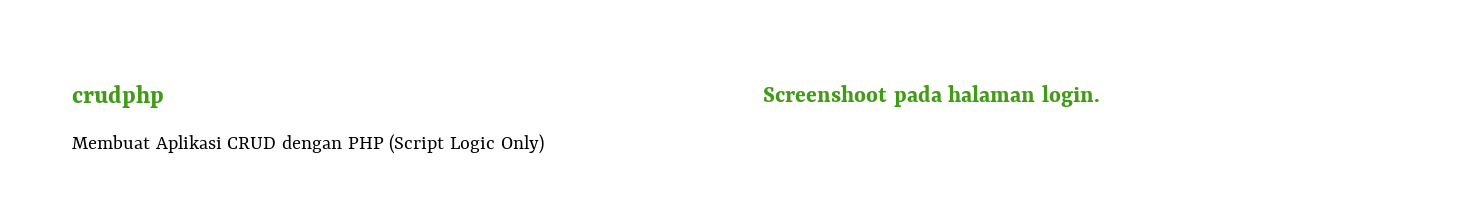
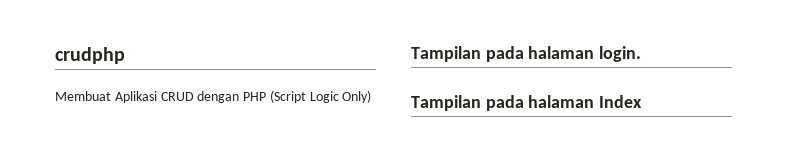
- Screenshoot pada halaman login.
+ Tampilan pada halaman login.
+ Tampilan pada halaman Index

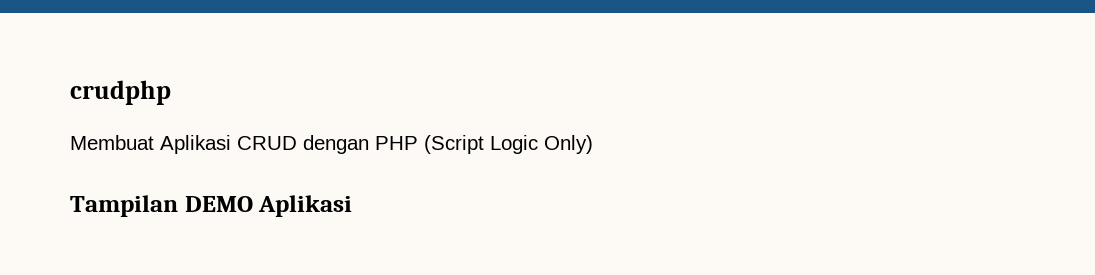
- Tampilan pada halaman login.
- Tampilan pada halaman Index
+ Tampilan DEMO Aplikasi

